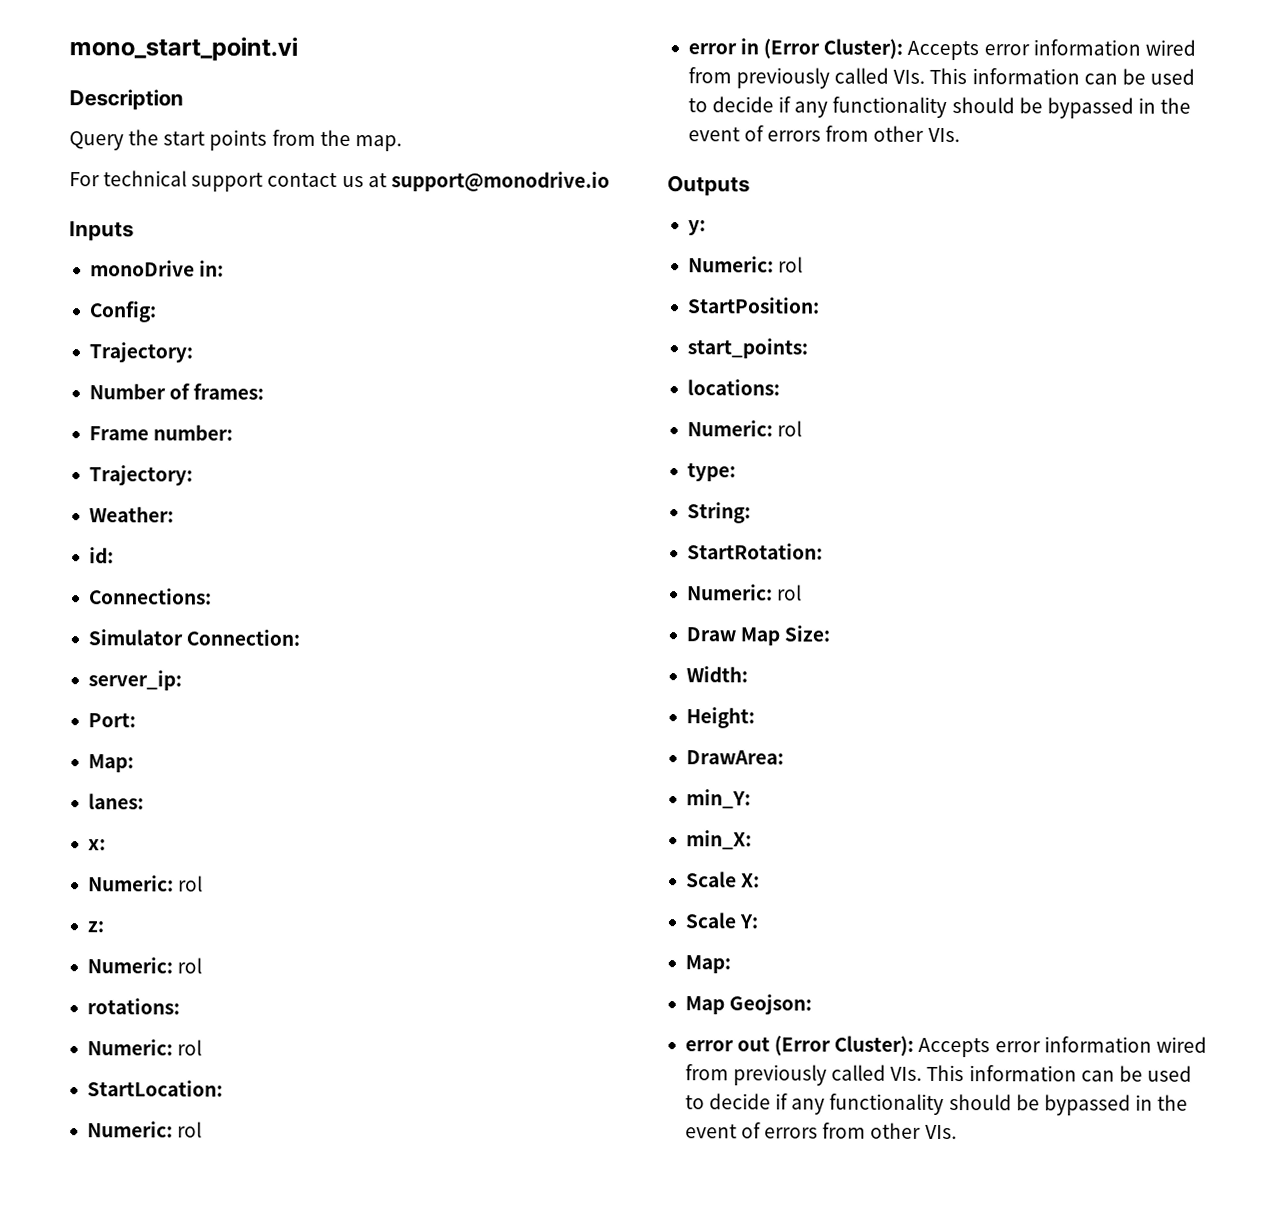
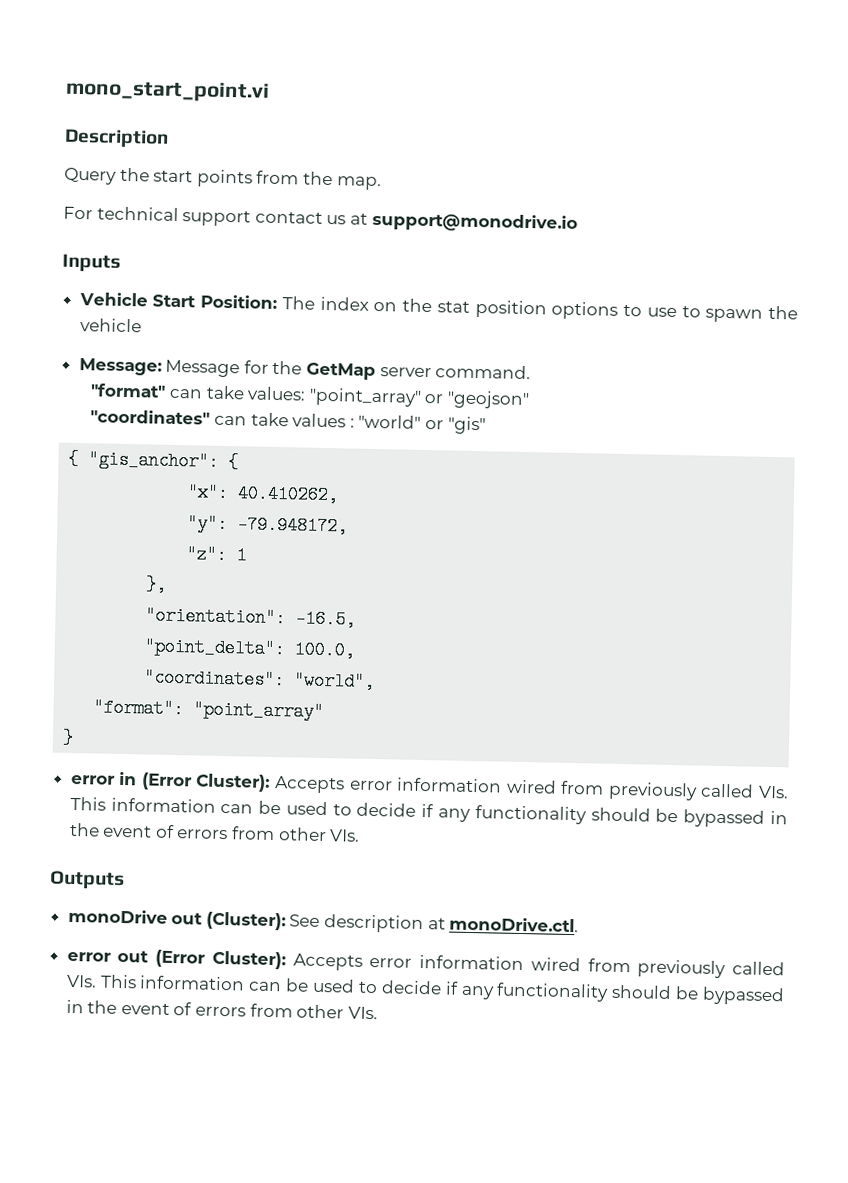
- monoDrive in:
- Config:
- Trajectory:
- Number of frames:
- Frame number:
- Trajectory:
- Weather:
- id:
- Connections:
- Simulator Connection:
- server_ip:
- Port:
- Map:
- lanes:
- x:
- Numeric: rol
- z:
- Numeric: rol
- rotations:
- Numeric: rol
- StartLocation:
- Numeric: rol
+ Vehicle Start Position: The index on the stat position options to use to spawn the vehicle
+ Message: Message for the GetMap server command.
+ "format" can take values: "point_array" or "geojson"
+ "coordinates" can take values : "world" or "gis"
+ { "gis_anchor": {
+ "x": 40.410262,
+ "y": -79.948172,
+ "z": 1
+ },
+ "orientation": -16.5,
+ "point_delta": 100.0,
+ "coordinates": "world",
+ "format": "point_array"
+ }
- y:
- Numeric: rol
- StartPosition:
- start_points:
- locations:
- Numeric: rol
- type:
- String:
- StartRotation:
- Numeric: rol
- Draw Map Size:
- Width:
- Height:
- DrawArea:
- min_Y:
- min_X:
- Scale X:
- Scale Y:
- Map:
- Map Geojson:
+ monoDrive out (Cluster): See description at monoDrive.ctl.

